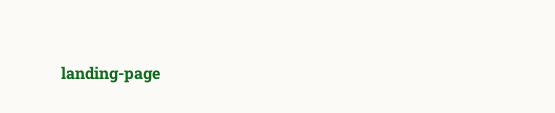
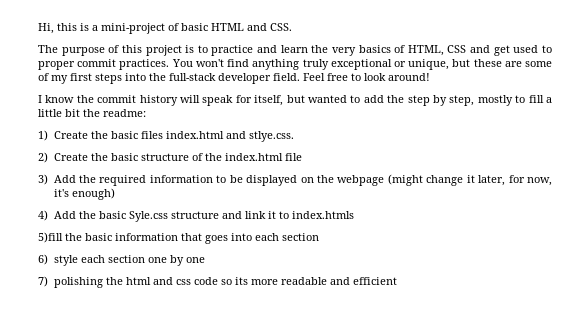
- landing-page
+ Hi, this is a mini-project of basic HTML and CSS.
+ The purpose of this project is to practice and learn the very basics of HTML, CSS and get used to proper commit practices. You won't find anything truly exceptional or unique, but these are some of my first steps into the full-stack developer field. Feel free to look around!
+ I know the commit history will speak for itself, but wanted to add the step by step, mostly to fill a little bit the readme:
+ 1) Create the basic files index.html and stlye.css.
+ 2) Create the basic structure of the index.html file
+ 3) Add the required information to be displayed on the webpage (might change it later, for now, it's enough)
+ 4) Add the basic Syle.css structure and link it to index.htmls
+ 5)fill the basic information that goes into each section
+ 6) style each section one by one
+ 7) polishing the html and css code so its more readable and efficient

